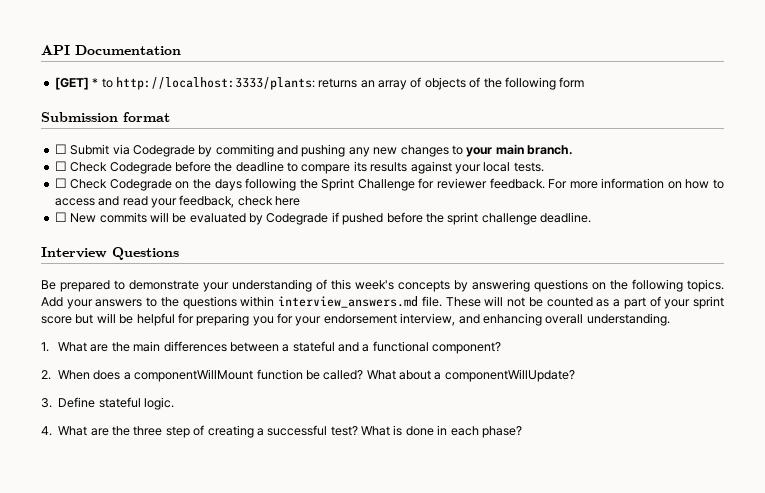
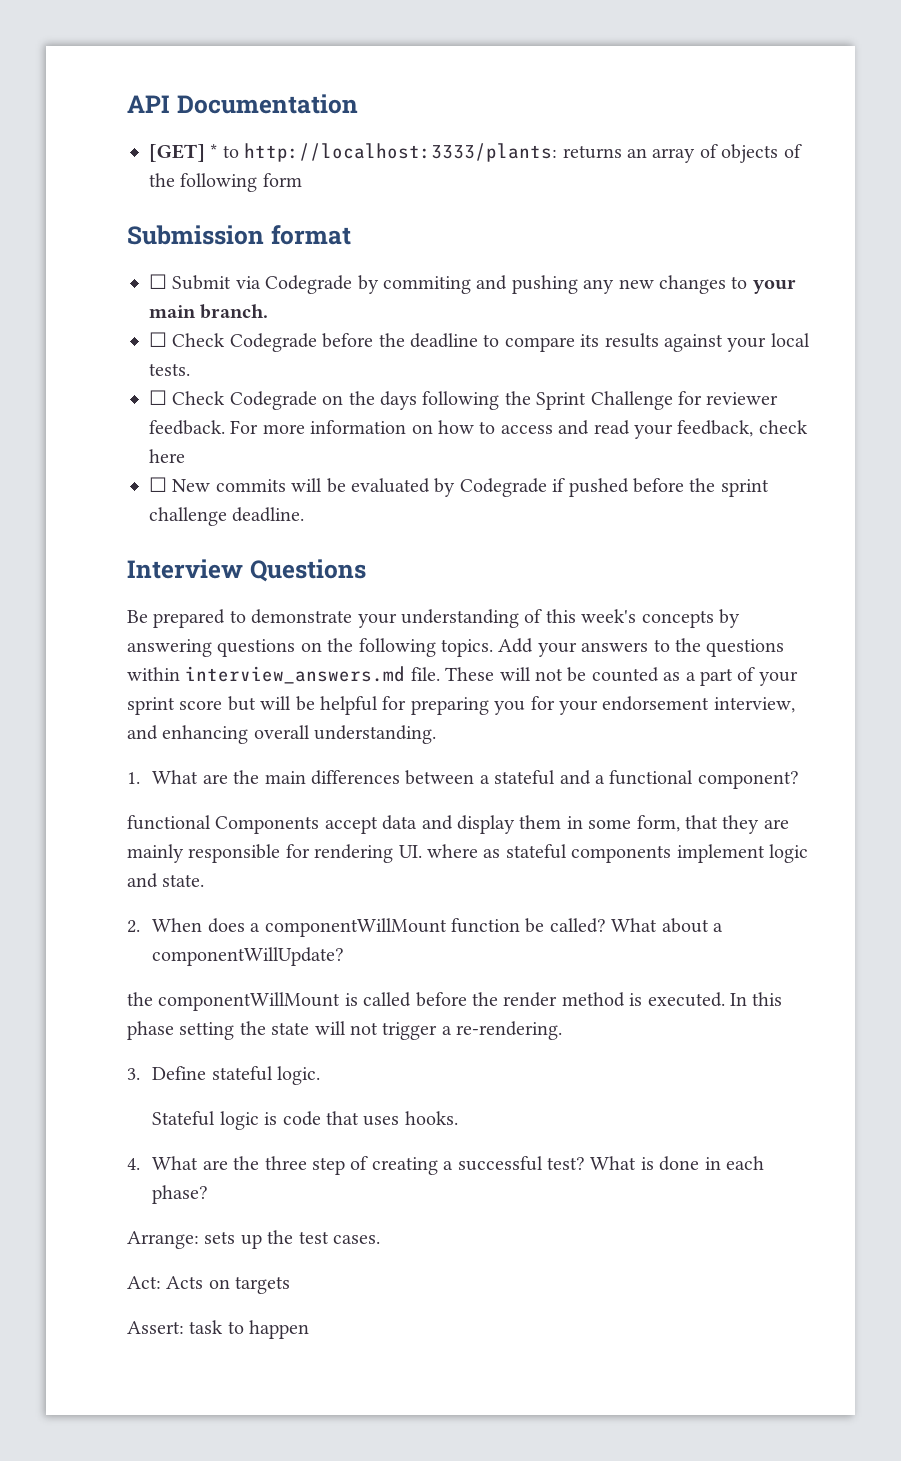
+ functional Components accept data and display them in some form, that they are mainly responsible for rendering UI. where as stateful components implement logic and state.
+ the componentWillMount is called before the render method is executed. In this phase setting the state will not trigger a re-rendering.
  3. Define stateful logic.
+ Stateful logic is code that uses hooks.
+ Arrange: sets up the test cases.
+ Act: Acts on targets
+ Assert: task to happen

